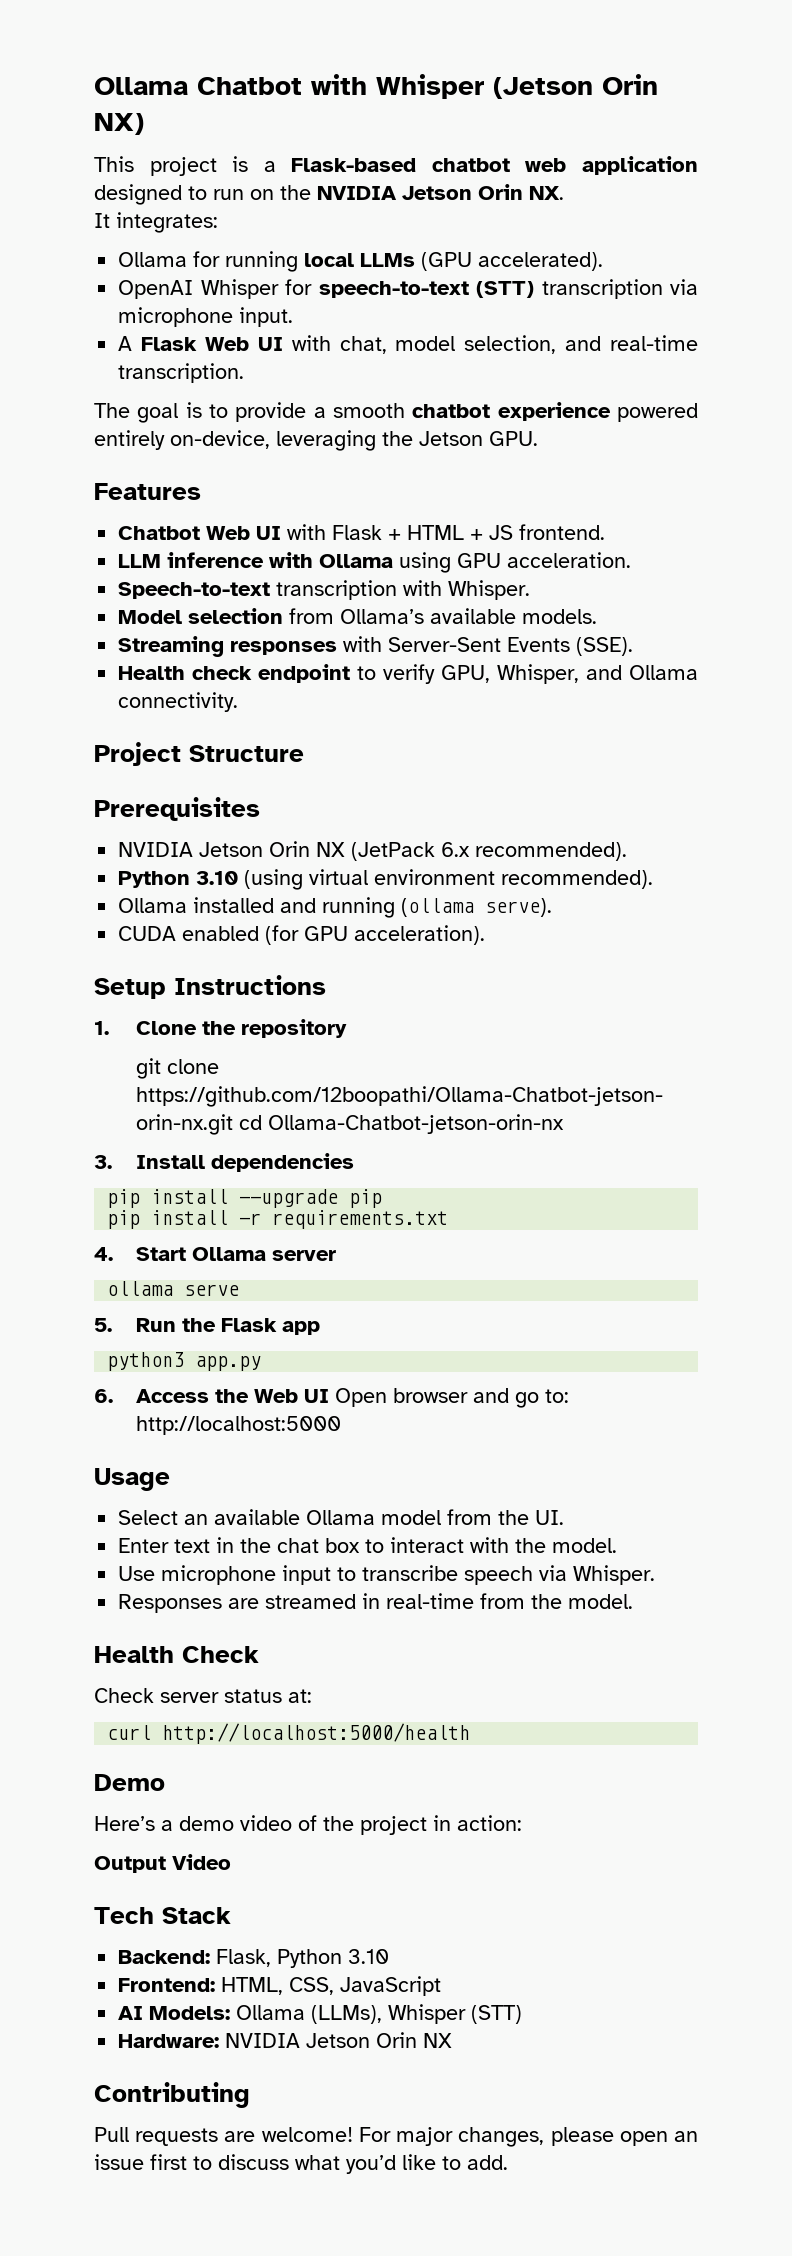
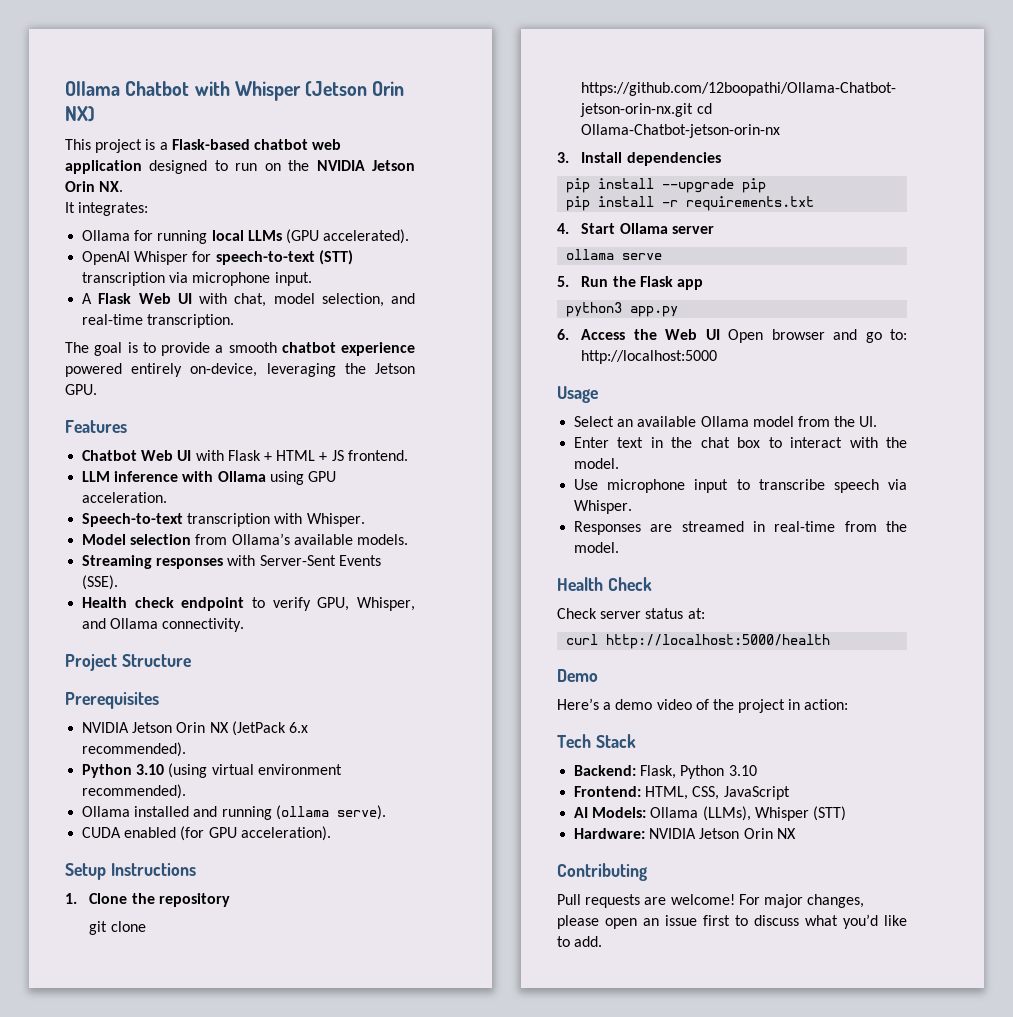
- Output Video

